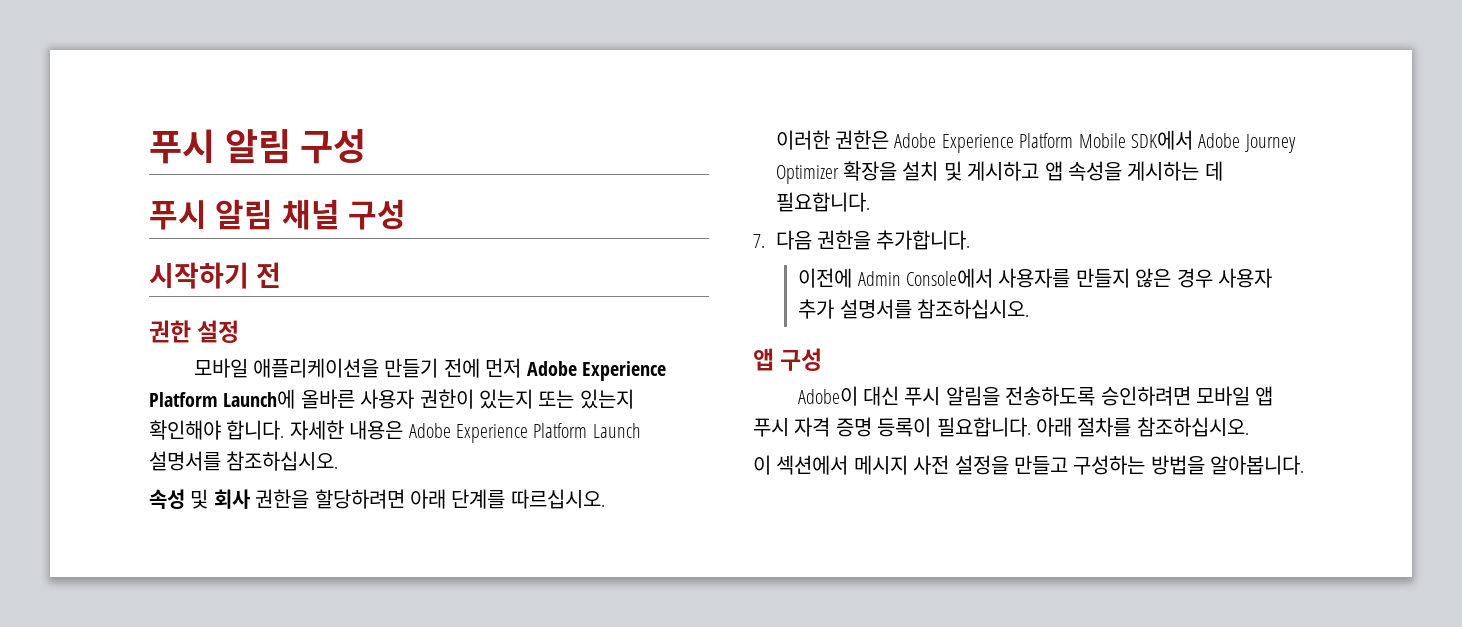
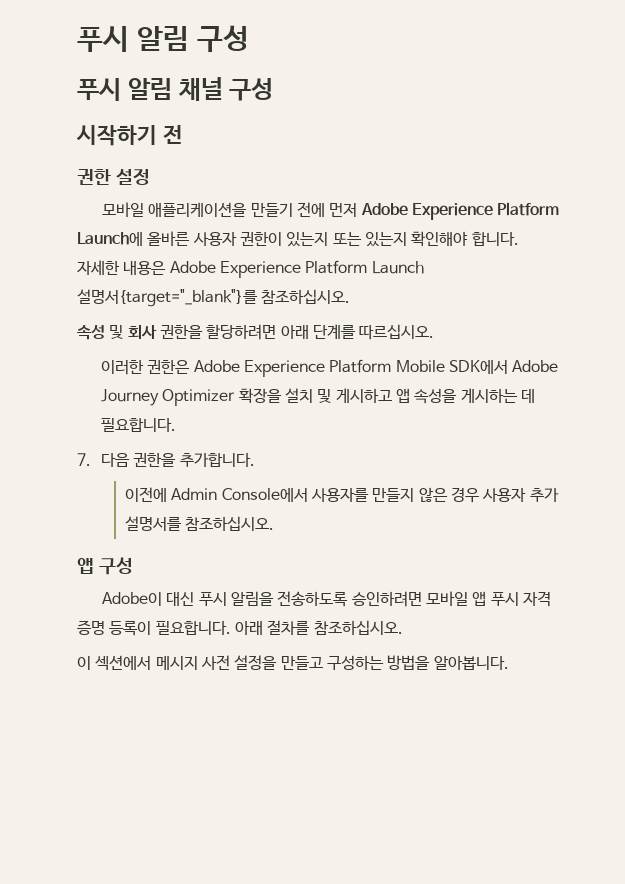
- 자세한 내용은 Adobe Experience Platform Launch 설명서를 참조하십시오.
+ 자세한 내용은 Adobe Experience Platform Launch 설명서{target="_blank"}를 참조하십시오.

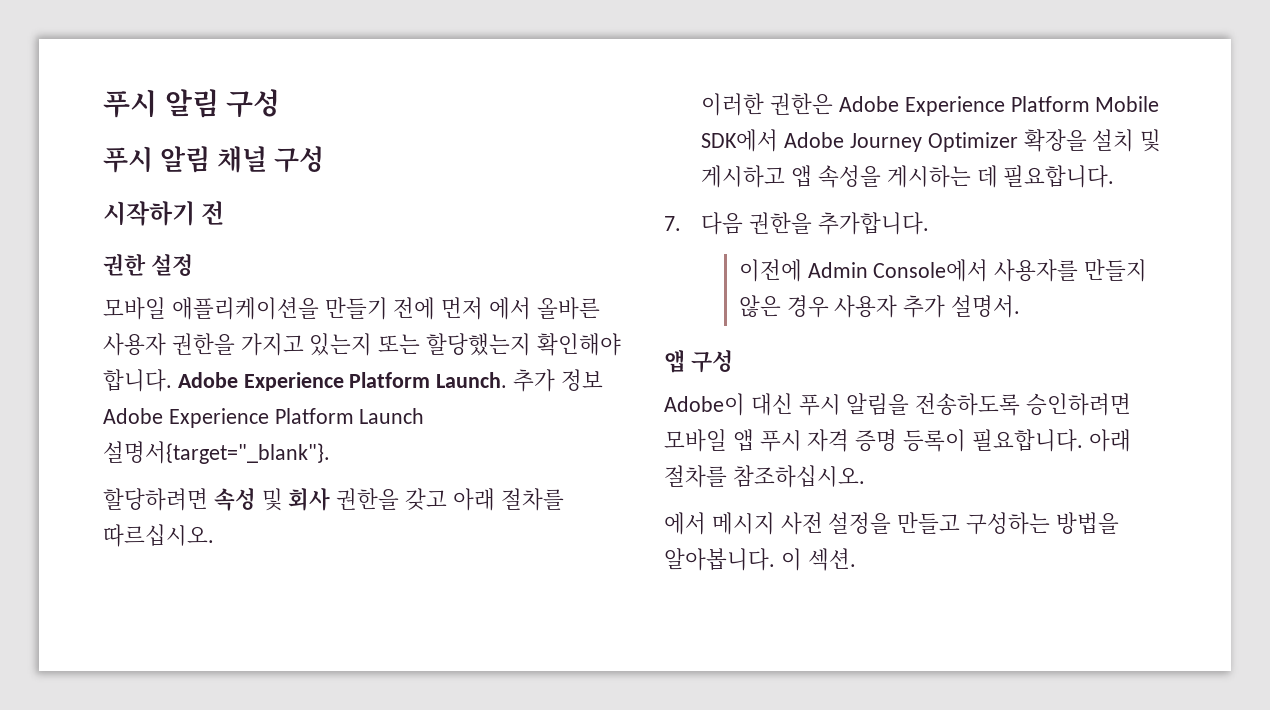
- 모바일 애플리케이션을 만들기 전에 먼저 Adobe Experience Platform Launch에 올바른 사용자 권한이 있는지 또는 있는지 확인해야 합니다. 자세한 내용은 Adobe Experience Platform Launch 설명서{target="_blank"}를 참조하십시오.
- 속성 및 회사 권한을 할당하려면 아래 단계를 따르십시오.
+ 모바일 애플리케이션을 만들기 전에 먼저 에서 올바른 사용자 권한을 가지고 있는지 또는 할당했는지 확인해야 합니다. Adobe Experience Platform Launch. 추가 정보 Adobe Experience Platform Launch 설명서{target="_blank"}.
+ 할당하려면 속성 및 회사 권한을 갖고 아래 절차를 따르십시오.
- 이전에 Admin Console에서 사용자를 만들지 않은 경우 사용자 추가 설명서를 참조하십시오.
+ 이전에 Admin Console에서 사용자를 만들지 않은 경우 사용자 추가 설명서.
- 이 섹션에서 메시지 사전 설정을 만들고 구성하는 방법을 알아봅니다.
+ 에서 메시지 사전 설정을 만들고 구성하는 방법을 알아봅니다.
+ 이 섹션.

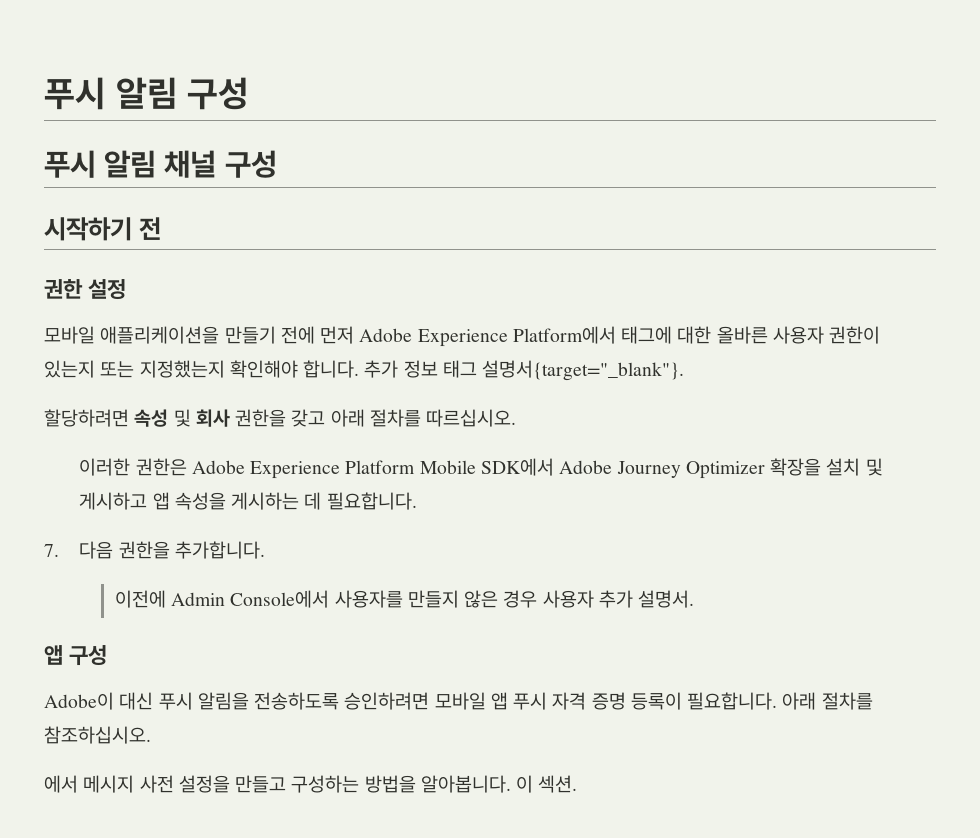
- 모바일 애플리케이션을 만들기 전에 먼저 에서 올바른 사용자 권한을 가지고 있는지 또는 할당했는지 확인해야 합니다.
+ 모바일 애플리케이션을 만들기 전에 먼저 Adobe Experience Platform에서 태그에 대한 올바른 사용자 권한이 있는지 또는 지정했는지 확인해야 합니다.
- Adobe Experience Platform Launch. 추가 정보 Adobe Experience Platform Launch 설명서{target="_blank"}.
+ 추가 정보 태그 설명서{target="_blank"}.

